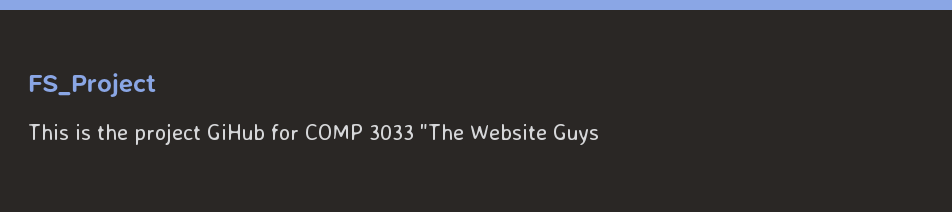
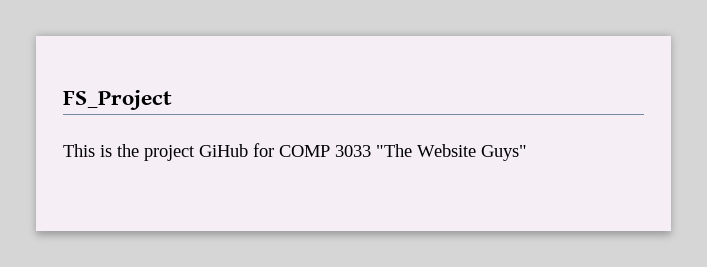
- This is the project GiHub for COMP 3033 "The Website Guys
+ This is the project GiHub for COMP 3033 "The Website Guys"

